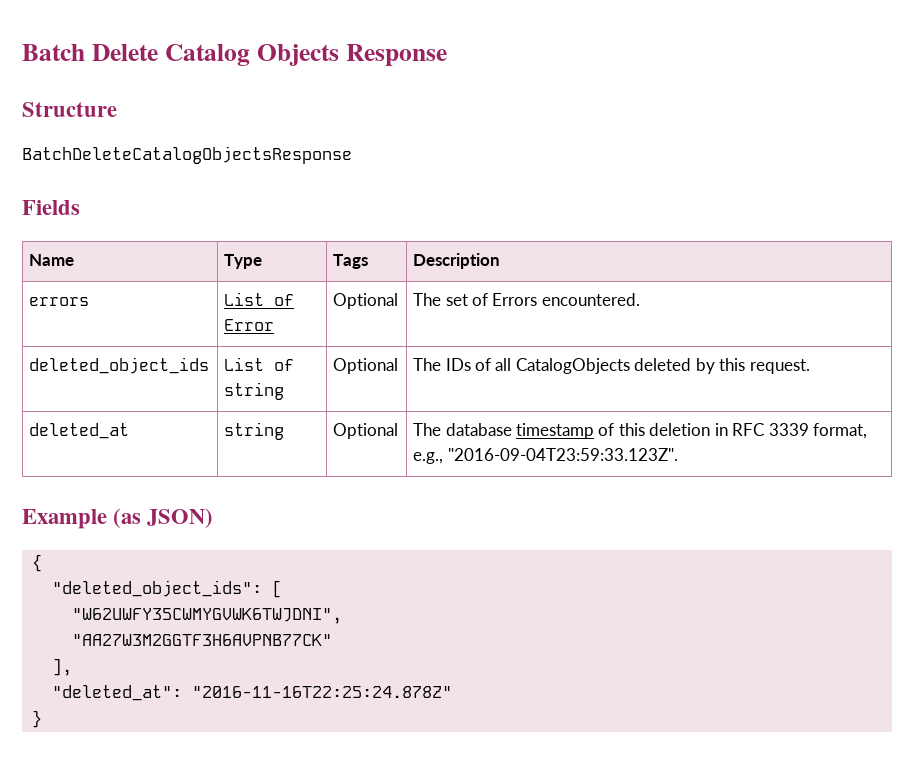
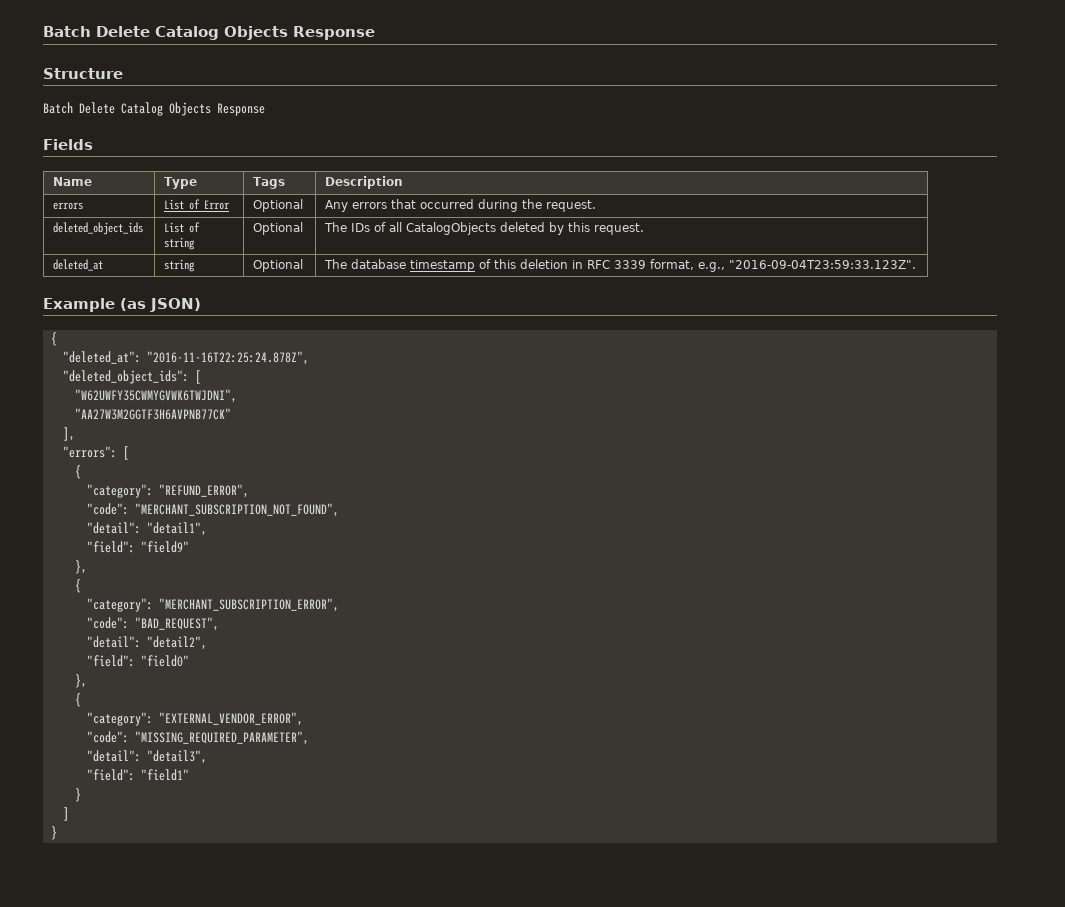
  Structure
- BatchDeleteCatalogObjectsResponse
+ Batch Delete Catalog Objects Response
- errors | List of Error | Optional | The set of Errors encountered.
+ errors | List of Error | Optional | Any errors that occurred during the request.
+ "deleted_at": "2016-11-16T22:25:24.878Z",
- "deleted_at": "2016-11-16T22:25:24.878Z"
+ "errors": [
+ {
+ "category": "REFUND_ERROR",
+ "code": "MERCHANT_SUBSCRIPTION_NOT_FOUND",
+ "detail": "detail1",
+ "field": "field9"
+ },
+ {
+ "category": "MERCHANT_SUBSCRIPTION_ERROR",
+ "code": "BAD_REQUEST",
+ "detail": "detail2",
+ "field": "field0"
+ },
+ {
+ "category": "EXTERNAL_VENDOR_ERROR",
+ "code": "MISSING_REQUIRED_PARAMETER",
+ "detail": "detail3",
+ "field": "field1"
+ }
+ ]

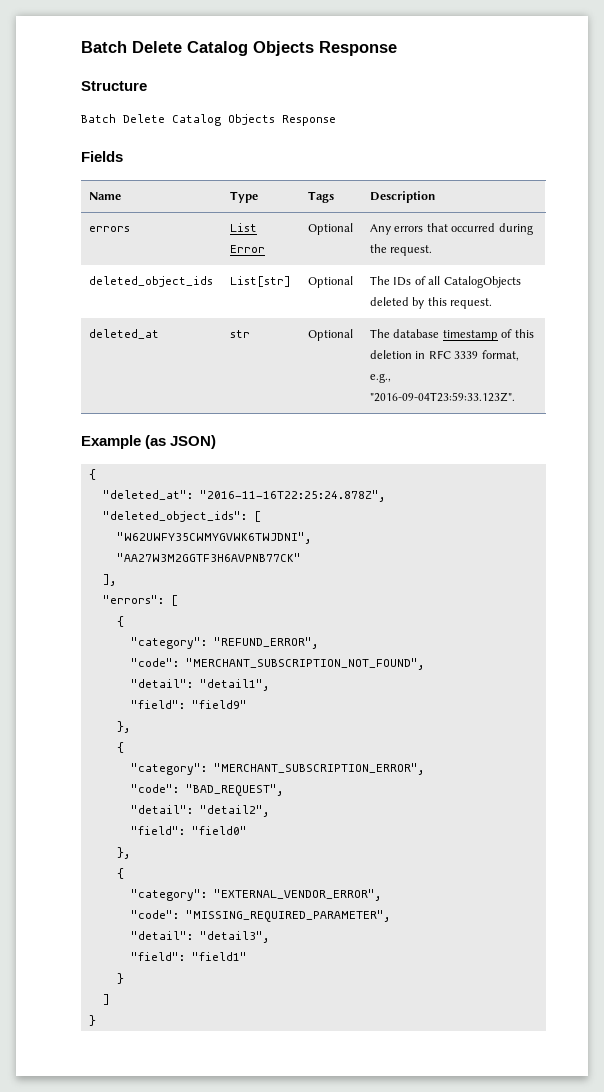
- errors | List of Error | Optional | Any errors that occurred during the request.
+ errors | List Error | Optional | Any errors that occurred during the request.
- deleted_object_ids | List of string | Optional | The IDs of all CatalogObjects deleted by this request.
+ deleted_object_ids | List[str] | Optional | The IDs of all CatalogObjects deleted by this request.
- deleted_at | string | Optional | The database timestamp of this deletion in RFC 3339 format, e.g., "2016-09-04T23:59:33.123Z".
+ deleted_at | str | Optional | The database timestamp of this deletion in RFC 3339 format, e.g., "2016-09-04T23:59:33.123Z".

